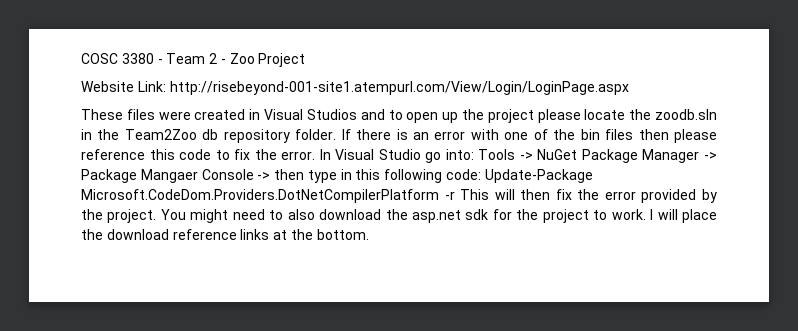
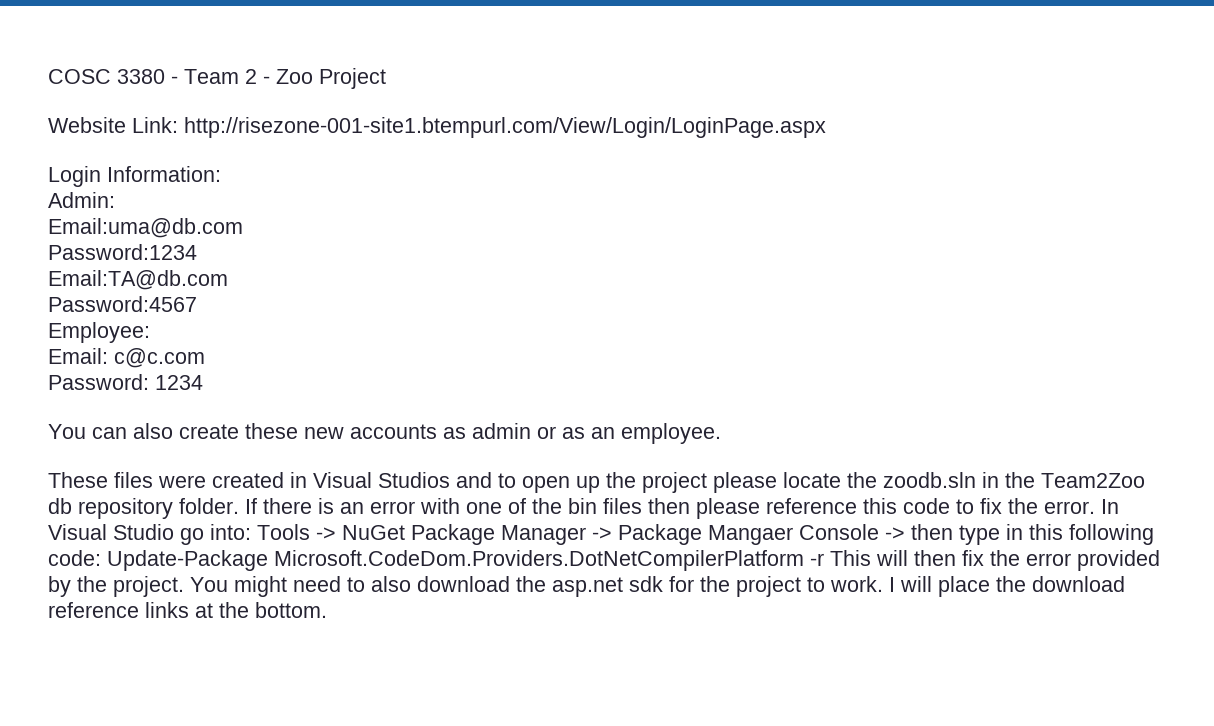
- Website Link: http://risebeyond-001-site1.atempurl.com/View/Login/LoginPage.aspx
+ Website Link: http://risezone-001-site1.btempurl.com/View/Login/LoginPage.aspx
+ Login Information:
+ Admin:
+ Email:uma@db.com
+ Password:1234
+ Email:TA@db.com
+ Password:4567
+ Employee:
+ Email: c@c.com
+ Password: 1234
+ You can also create these new accounts as admin or as an employee.

